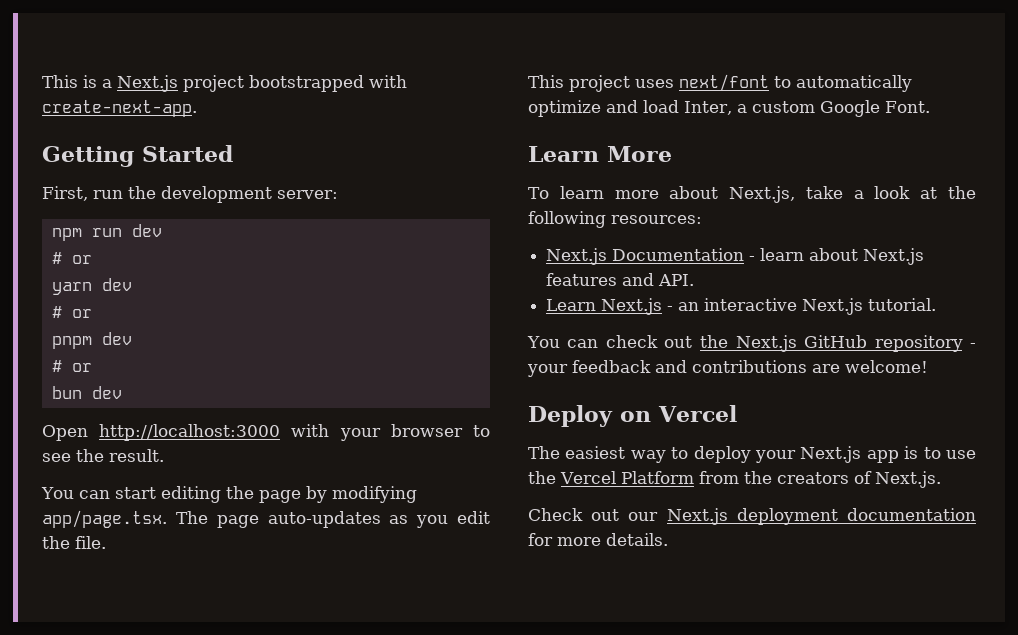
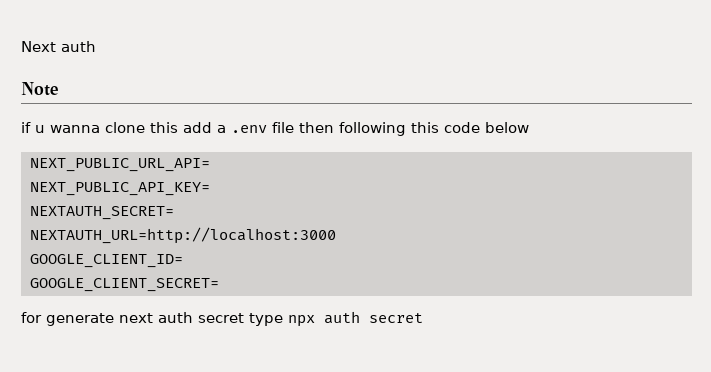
- This is a Next.js project bootstrapped with create-next-app.
- Getting Started
- First, run the development server:
- npm run dev
- # or
- yarn dev
- # or
- pnpm dev
- # or
- bun dev
- Open http://localhost:3000 with your browser to see the result.
- You can start editing the page by modifying app/page.tsx. The page auto-updates as you edit the file.
- This project uses next/font to automatically optimize and load Inter, a custom Google Font.
- Learn More
- To learn more about Next.js, take a look at the following resources:
- Next.js Documentation - learn about Next.js features and API.
- Learn Next.js - an interactive Next.js tutorial.
- You can check out the Next.js GitHub repository - your feedback and contributions are welcome!
- Deploy on Vercel
- The easiest way to deploy your Next.js app is to use the Vercel Platform from the creators of Next.js.
- Check out our Next.js deployment documentation for more details.
+ Next auth
+ Note
+ if u wanna clone this add a .env file then following this code below
+ NEXT_PUBLIC_URL_API=
+ NEXT_PUBLIC_API_KEY=
+ NEXTAUTH_SECRET=
+ NEXTAUTH_URL=http://localhost:3000
+ GOOGLE_CLIENT_ID=
+ GOOGLE_CLIENT_SECRET=
+ for generate next auth secret type npx auth secret

